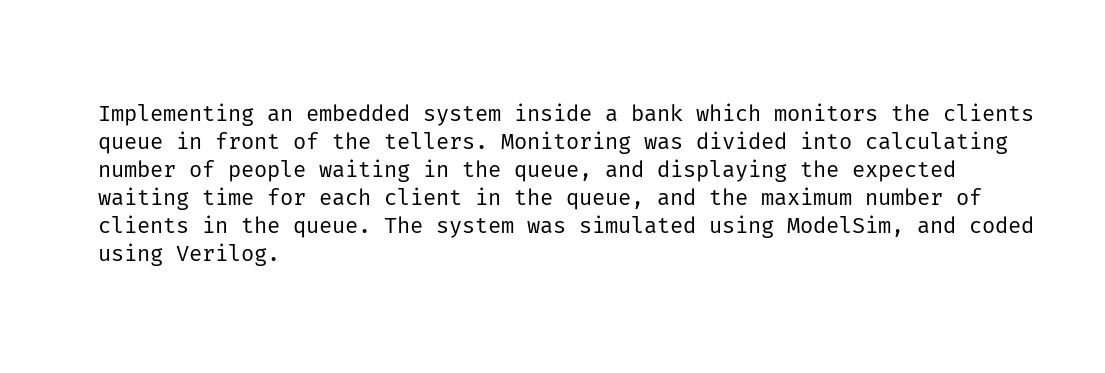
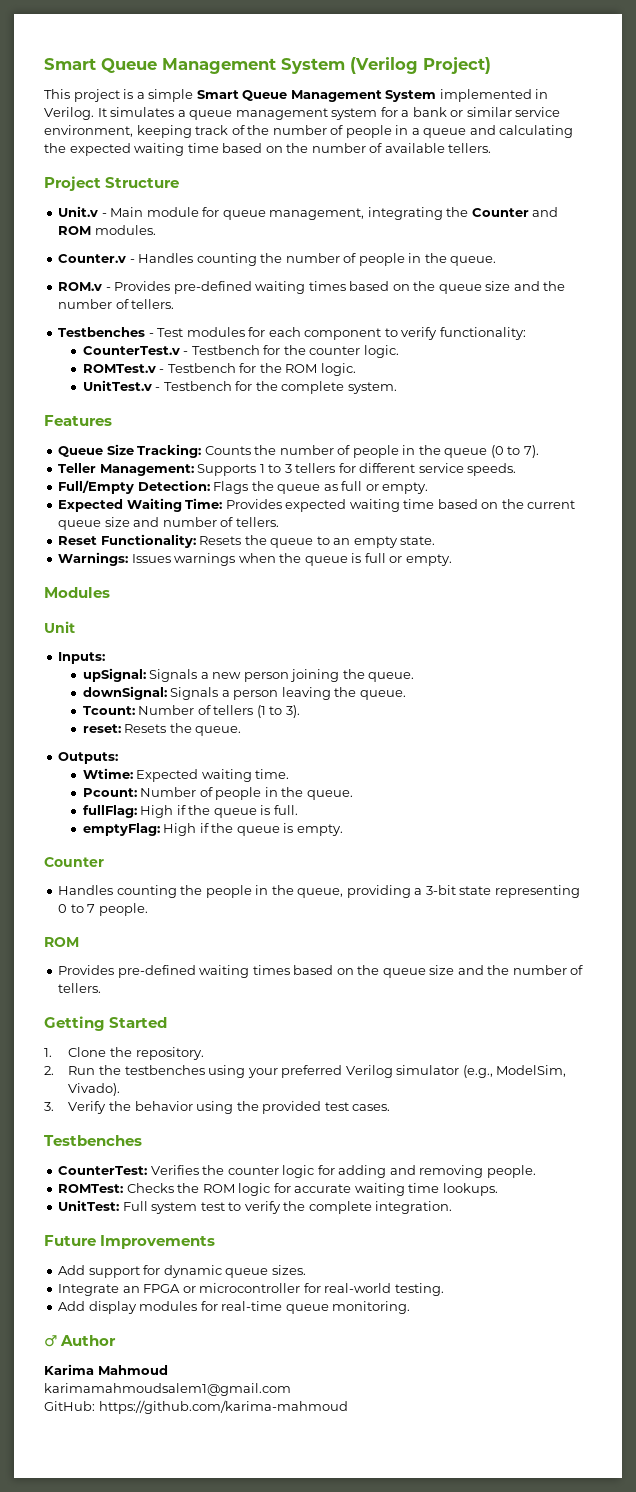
- Implementing an embedded system inside a bank which monitors the clients queue in front of the tellers. Monitoring was divided into calculating number of people waiting in the queue, and displaying the expected waiting time for each client in the queue, and the maximum number of clients in the queue. The system was simulated using ModelSim, and coded using Verilog.
+ Smart Queue Management System (Verilog Project)
+ This project is a simple Smart Queue Management System implemented in Verilog. It simulates a queue management system for a bank or similar service environment, keeping track of the number of people in a queue and calculating the expected waiting time based on the number of available tellers.
+ Project Structure
+ Unit.v - Main module for queue management, integrating the Counter and ROM modules.
+ Counter.v - Handles counting the number of people in the queue.
+ ROM.v - Provides pre-defined waiting times based on the queue size and the number of tellers.
+ Testbenches - Test modules for each component to verify functionality:
+ CounterTest.v - Testbench for the counter logic.
+ ROMTest.v - Testbench for the ROM logic.
+ UnitTest.v - Testbench for the complete system.
+ Features
+ Queue Size Tracking: Counts the number of people in the queue (0 to 7).
+ Teller Management: Supports 1 to 3 tellers for different service speeds.
+ Full/Empty Detection: Flags the queue as full or empty.
+ Expected Waiting Time: Provides expected waiting time based on the current queue size and number of tellers.
+ Reset Functionality: Resets the queue to an empty state.
+ Warnings: Issues warnings when the queue is full or empty.
+ Modules
+ Unit
+ Inputs:
+ upSignal: Signals a new person joining the queue.
+ downSignal: Signals a person leaving the queue.
+ Tcount: Number of tellers (1 to 3).
+ reset: Resets the queue.
+ Outputs:
+ Wtime: Expected waiting time.
+ Pcount: Number of people in the queue.
+ fullFlag: High if the queue is full.
+ emptyFlag: High if the queue is empty.
+ Counter
+ Handles counting the people in the queue, providing a 3-bit state representing 0 to 7 people.
+ ROM
+ Provides pre-defined waiting times based on the queue size and the number of tellers.
+ Getting Started
+ 1. Clone the repository.
+ 2. Run the testbenches using your preferred Verilog simulator (e.g., ModelSim, Vivado).
+ 3. Verify the behavior using the provided test cases.
+ Testbenches
+ CounterTest: Verifies the counter logic for adding and removing people.
+ ROMTest: Checks the ROM logic for accurate waiting time lookups.
+ UnitTest: Full system test to verify the complete integration.
+ Future Improvements
+ Add support for dynamic queue sizes.
+ Integrate an FPGA or microcontroller for real-world testing.
+ Add display modules for real-time queue monitoring.
+ ♂ Author
+ Karima Mahmoud
+ karimamahmoudsalem1@gmail.com
+ GitHub: https://github.com/karima-mahmoud

